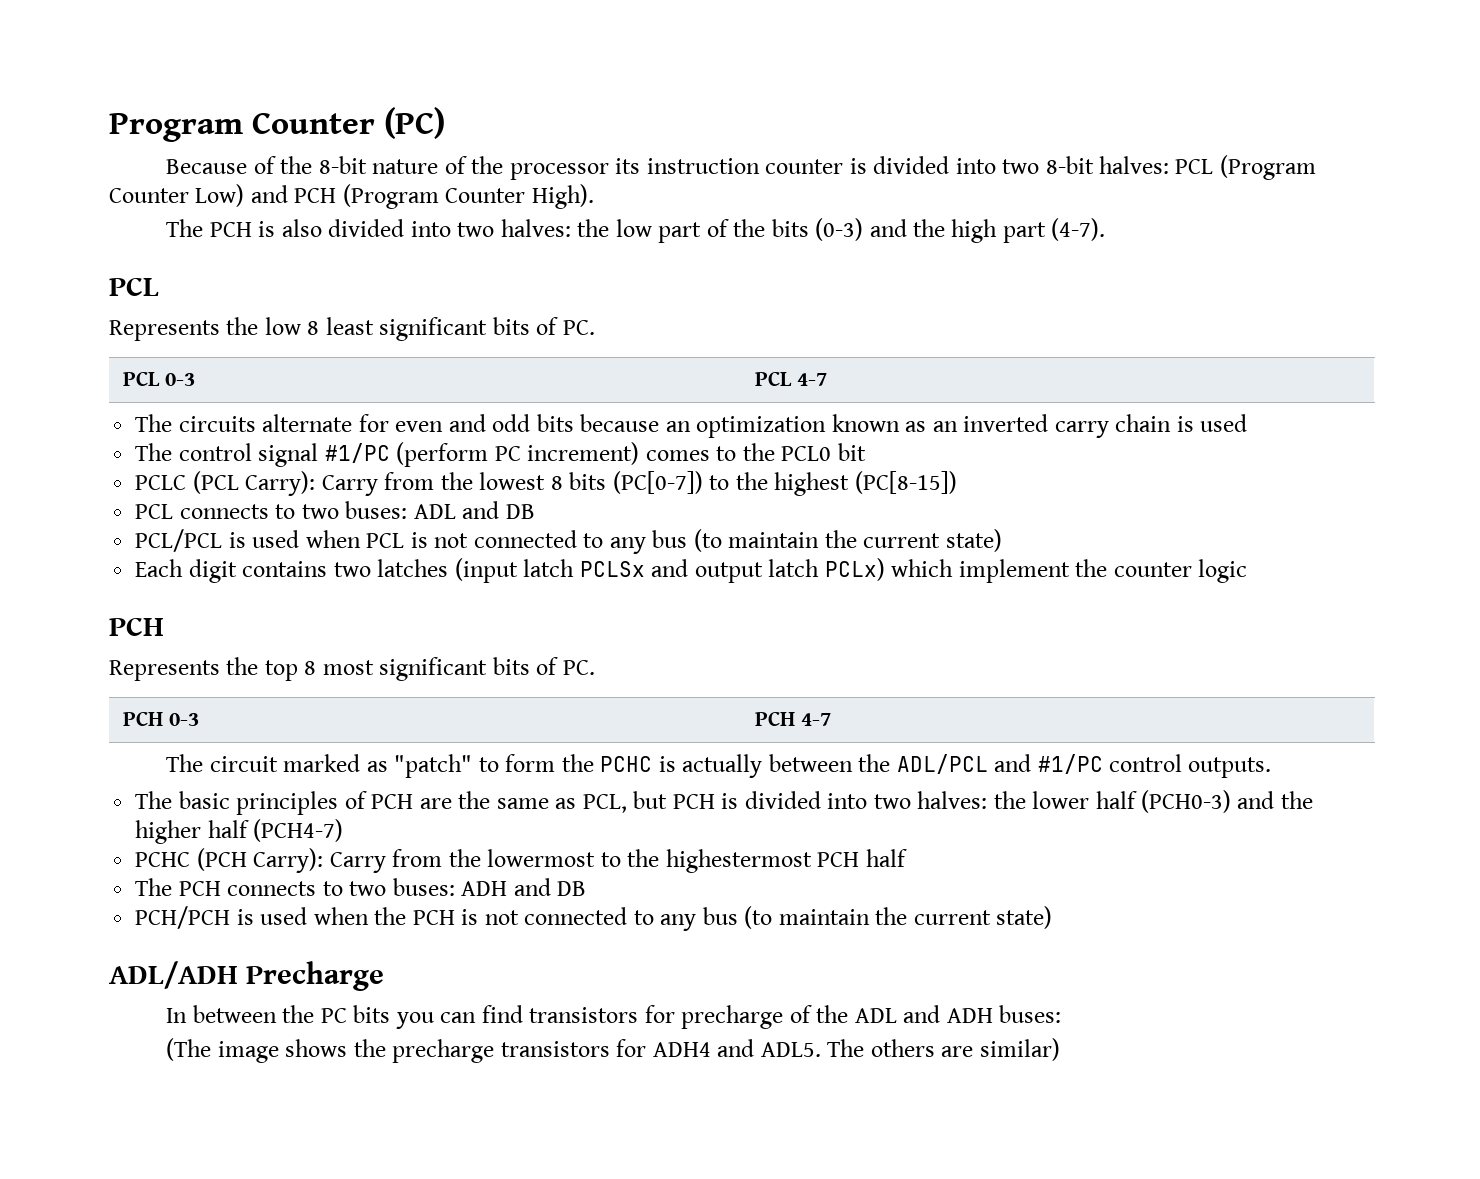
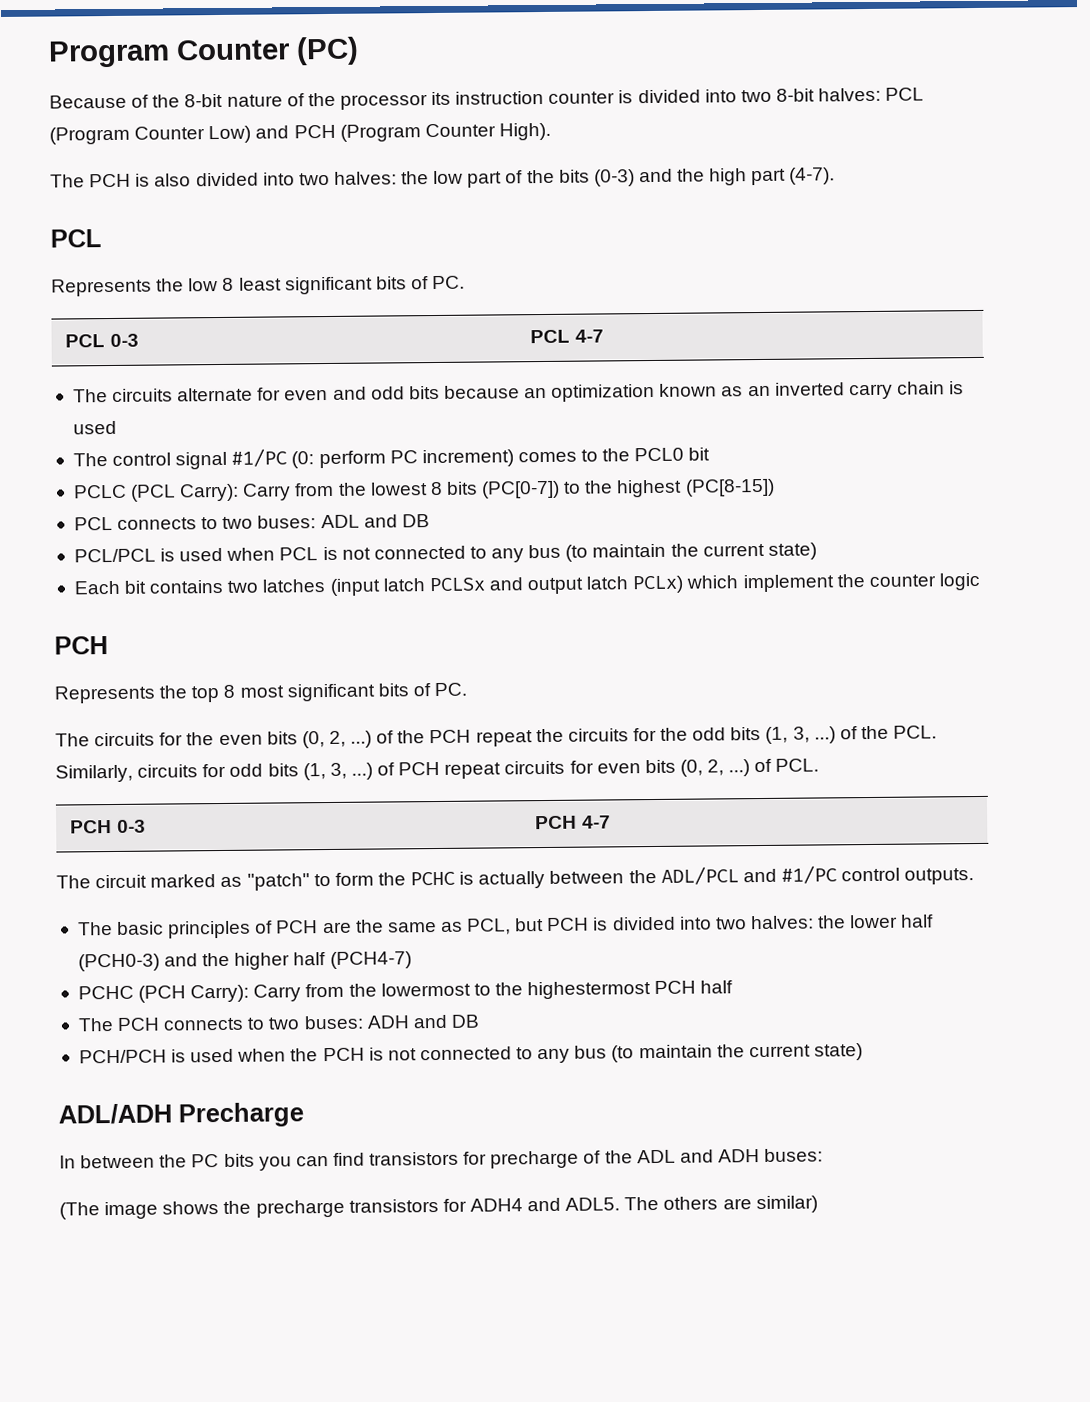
- The control signal #1/PC (perform PC increment) comes to the PCL0 bit
+ The control signal #1/PC (0: perform PC increment) comes to the PCL0 bit
- Each digit contains two latches (input latch PCLSx and output latch PCLx) which implement the counter logic
+ Each bit contains two latches (input latch PCLSx and output latch PCLx) which implement the counter logic
+ The circuits for the even bits (0, 2, ...) of the PCH repeat the circuits for the odd bits (1, 3, ...) of the PCL. Similarly, circuits for odd bits (1, 3, ...) of PCH repeat circuits for even bits (0, 2, ...) of PCL.

